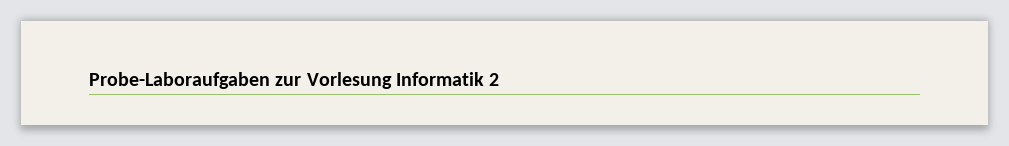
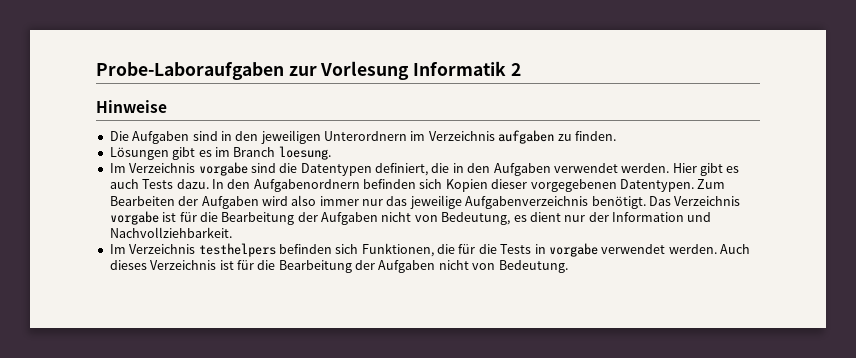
+ Hinweise
+ Die Aufgaben sind in den jeweiligen Unterordnern im Verzeichnis aufgaben zu finden.
+ Lösungen gibt es im Branch loesung.
+ Im Verzeichnis vorgabe sind die Datentypen definiert, die in den Aufgaben verwendet werden. Hier gibt es auch Tests dazu. In den Aufgabenordnern befinden sich Kopien dieser vorgegebenen Datentypen. Zum Bearbeiten der Aufgaben wird also immer nur das jeweilige Aufgabenverzeichnis benötigt. Das Verzeichnis vorgabe ist für die Bearbeitung der Aufgaben nicht von Bedeutung, es dient nur der Information und Nachvollziehbarkeit.
+ Im Verzeichnis testhelpers befinden sich Funktionen, die für die Tests in vorgabe verwendet werden. Auch dieses Verzeichnis ist für die Bearbeitung der Aufgaben nicht von Bedeutung.

